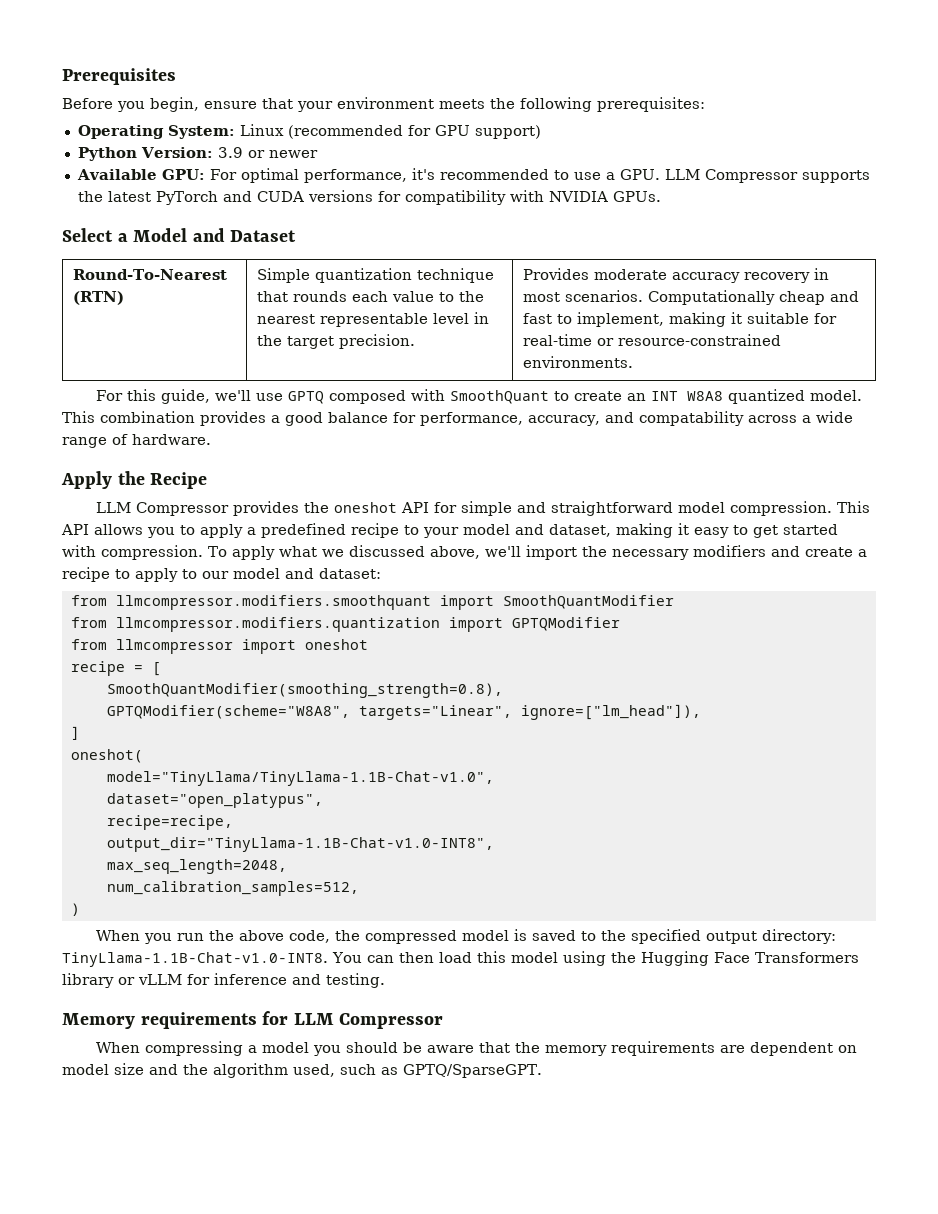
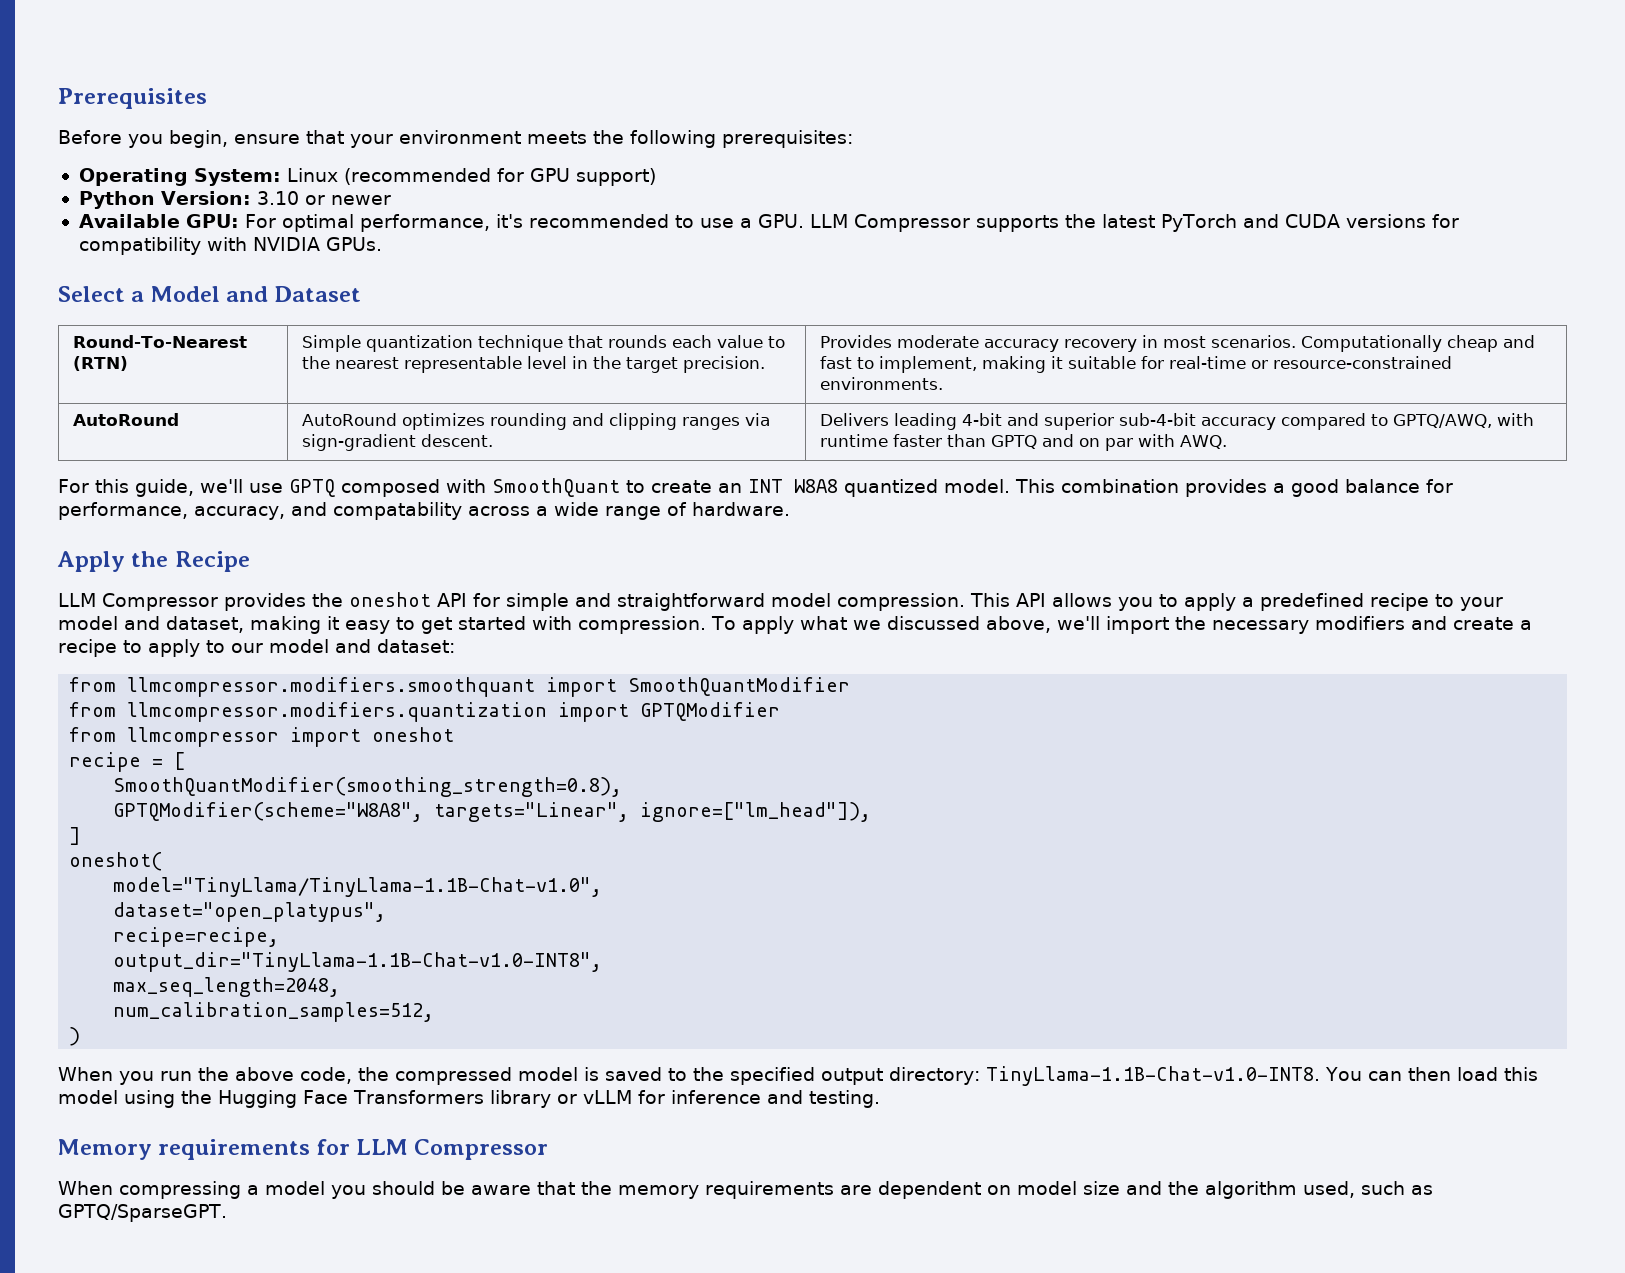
- Python Version: 3.9 or newer
+ Python Version: 3.10 or newer
+ AutoRound | AutoRound optimizes rounding and clipping ranges via sign-gradient descent. | Delivers leading 4-bit and superior sub-4-bit accuracy compared to GPTQ/AWQ, with runtime faster than GPTQ and on par with AWQ.

